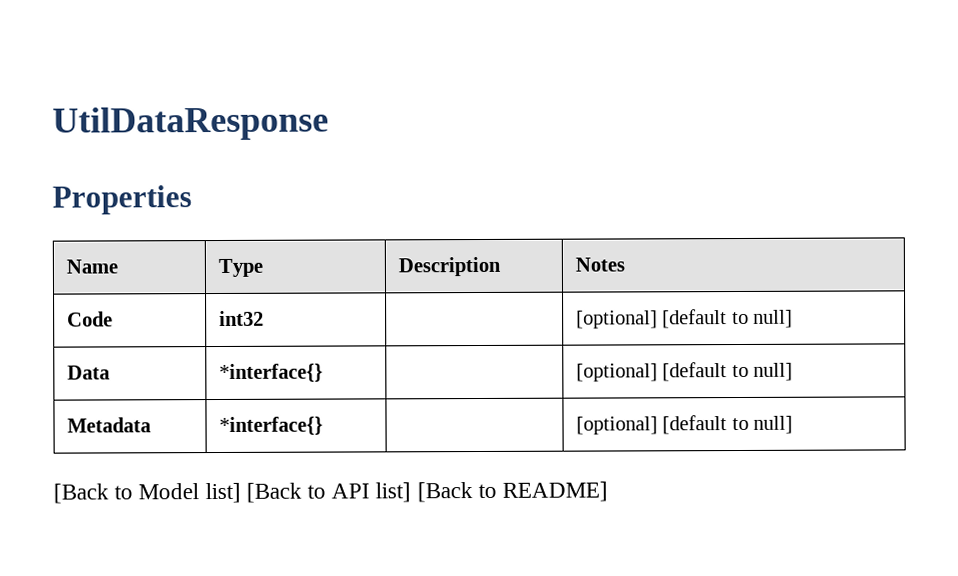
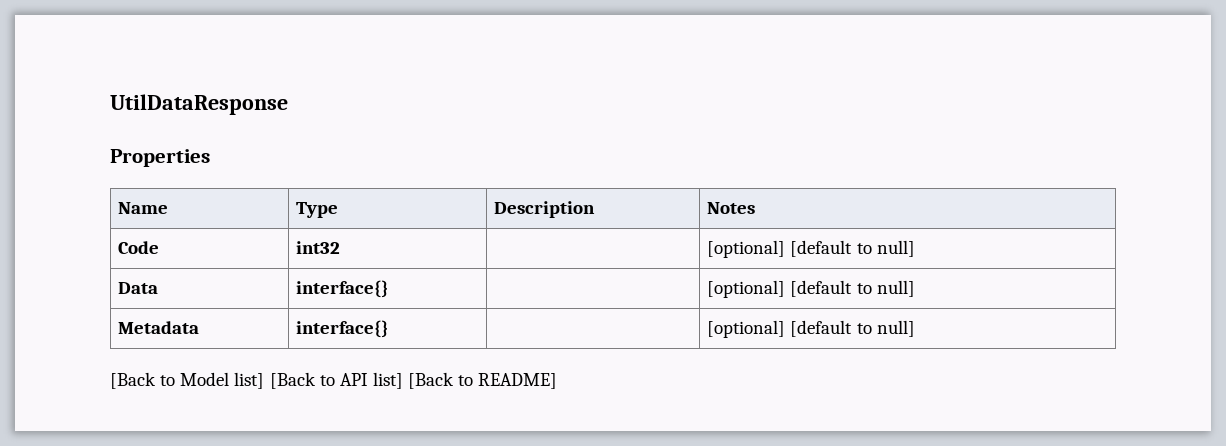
- Data | *interface{} | | [optional] [default to null]
+ Data | interface{} | | [optional] [default to null]
- Metadata | *interface{} | | [optional] [default to null]
+ Metadata | interface{} | | [optional] [default to null]

